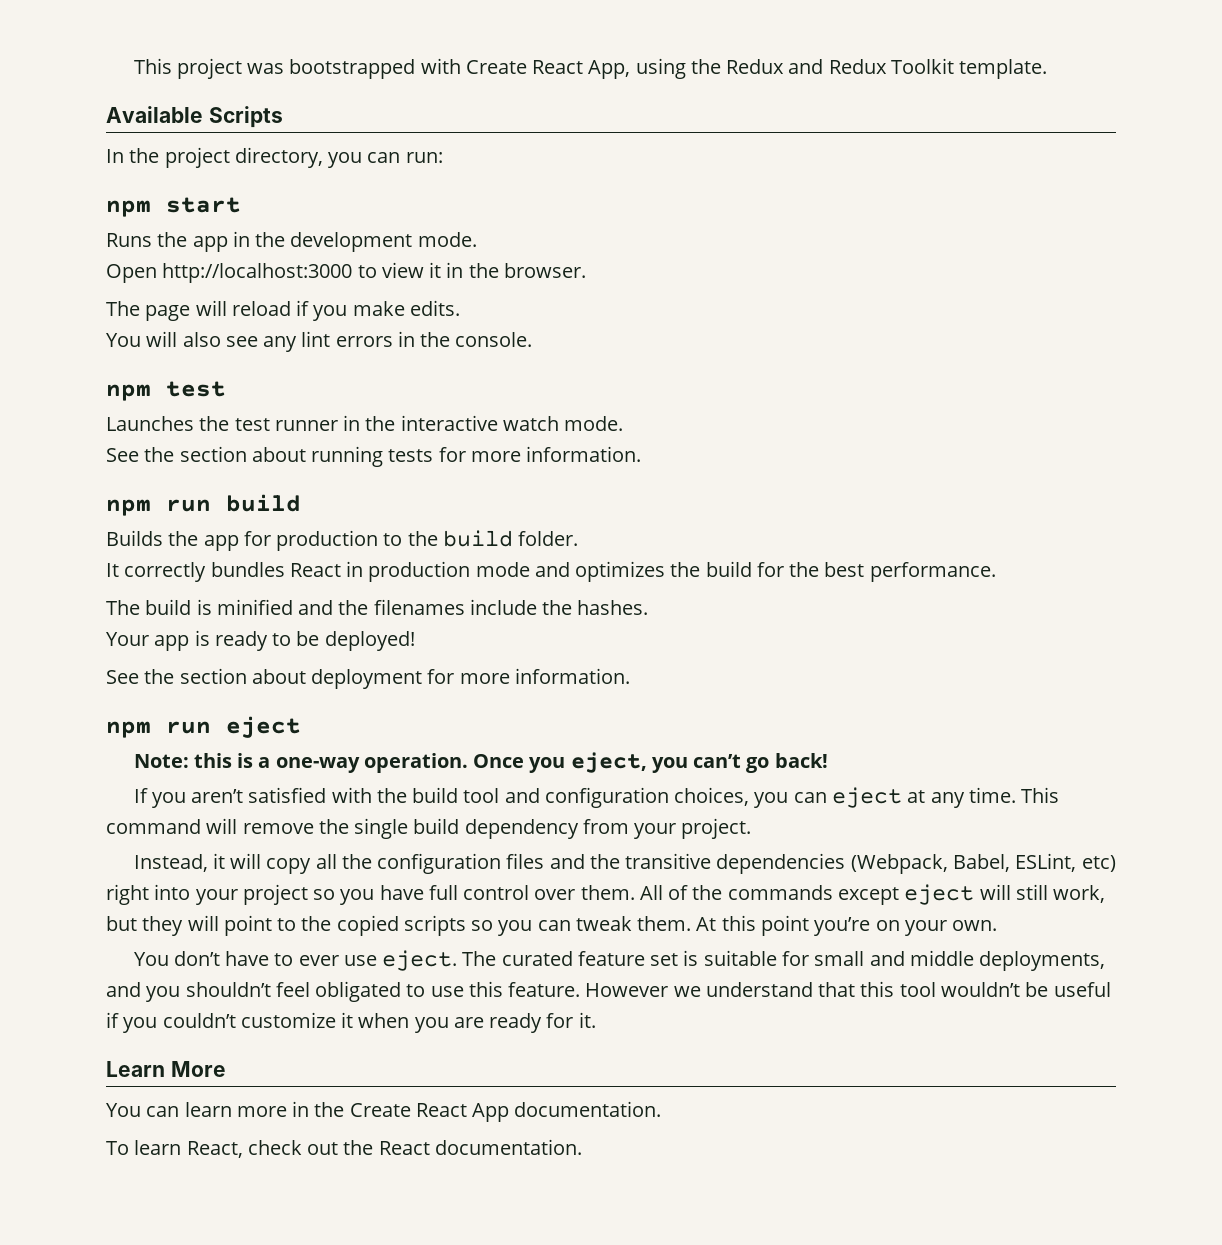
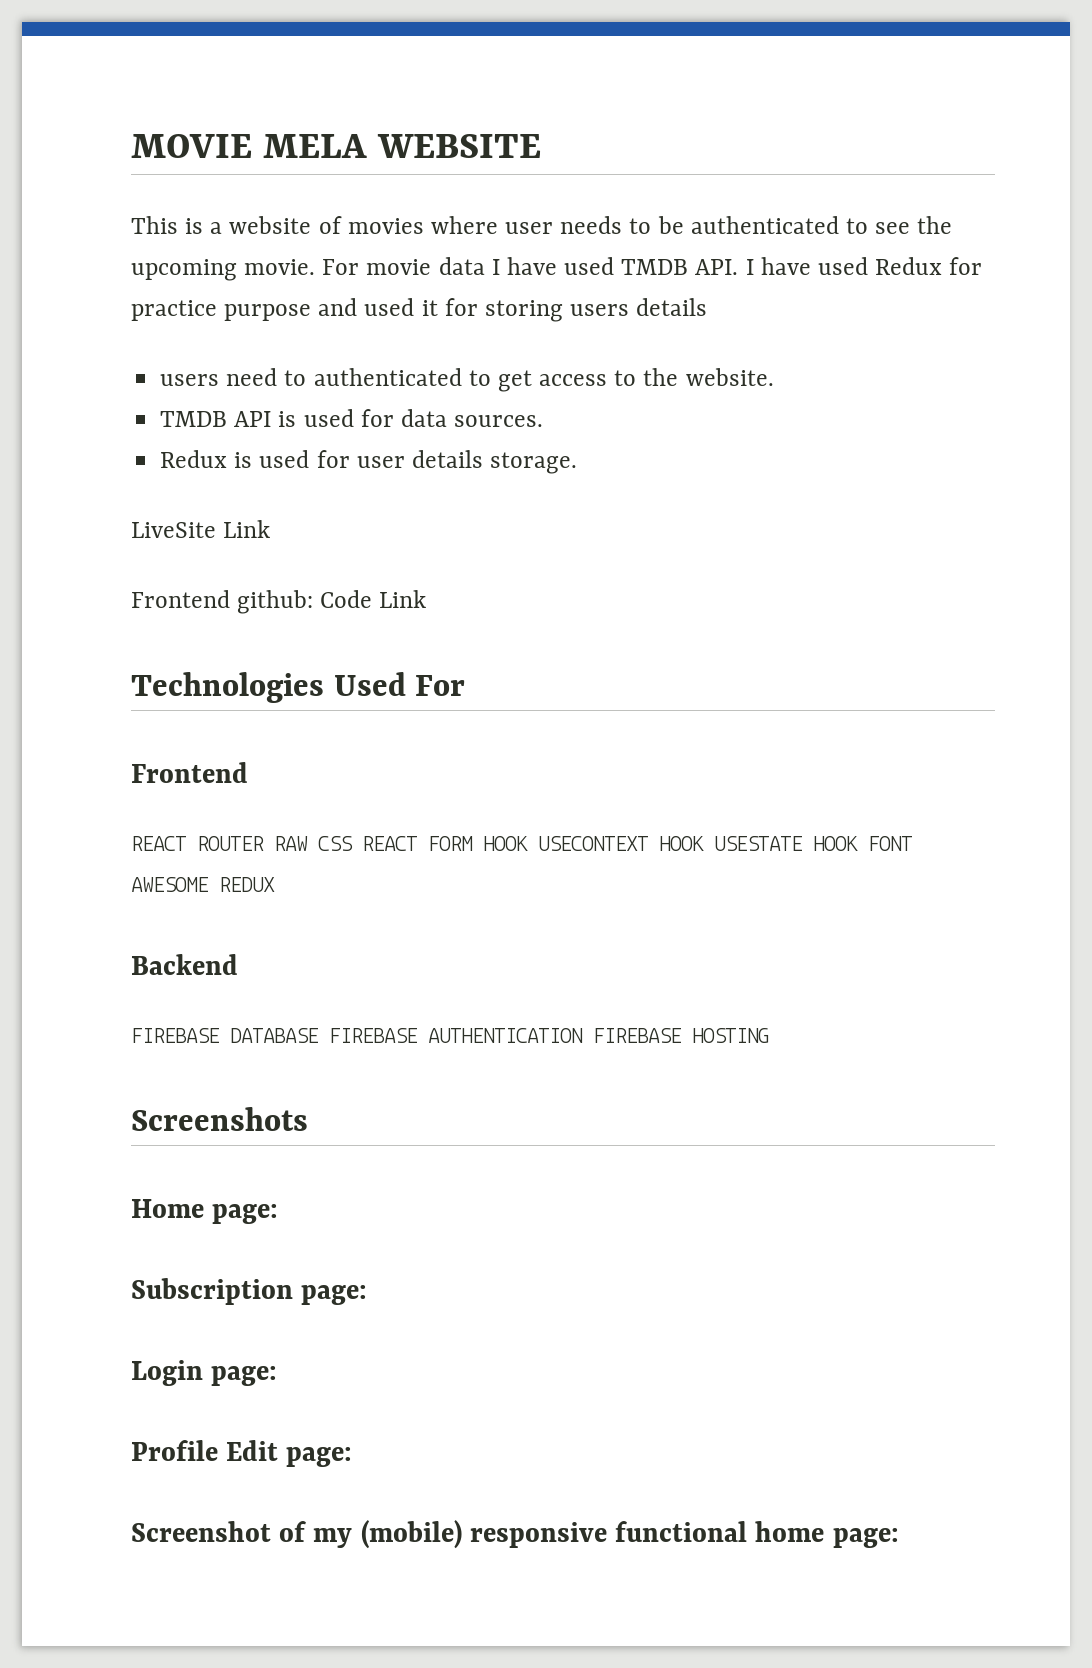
- This project was bootstrapped with Create React App, using the Redux and Redux Toolkit template.
- Available Scripts
- In the project directory, you can run:
- npm start
- Runs the app in the development mode.
- Open http://localhost:3000 to view it in the browser.
- The page will reload if you make edits.
- You will also see any lint errors in the console.
- npm test
- Launches the test runner in the interactive watch mode.
- See the section about running tests for more information.
- npm run build
- Builds the app for production to the build folder.
- It correctly bundles React in production mode and optimizes the build for the best performance.
- The build is minified and the filenames include the hashes.
- Your app is ready to be deployed!
- See the section about deployment for more information.
- npm run eject
- Note: this is a one-way operation. Once you eject, you can’t go back!
- If you aren’t satisfied with the build tool and configuration choices, you can eject at any time. This command will remove the single build dependency from your project.
- Instead, it will copy all the configuration files and the transitive dependencies (Webpack, Babel, ESLint, etc) right into your project so you have full control over them. All of the commands except eject will still work, but they will point to the copied scripts so you can tweak them. At this point you’re on your own.
- You don’t have to ever use eject. The curated feature set is suitable for small and middle deployments, and you shouldn’t feel obligated to use this feature. However we understand that this tool wouldn’t be useful if you couldn’t customize it when you are ready for it.
- Learn More
- You can learn more in the Create React App documentation.
- To learn React, check out the React documentation.
+ MOVIE MELA WEBSITE
+ This is a website of movies where user needs to be authenticated to see the upcoming movie. For movie data I have used TMDB API. I have used Redux for practice purpose and used it for storing users details
+ users need to authenticated to get access to the website.
+ TMDB API is used for data sources.
+ Redux is used for user details storage.
+ LiveSite Link
+ Frontend github: Code Link
+ Technologies Used For
+ Frontend
+ REACT ROUTER RAW CSS REACT FORM HOOK USECONTEXT HOOK USESTATE HOOK FONT AWESOME REDUX
+ Backend
+ FIREBASE DATABASE FIREBASE AUTHENTICATION FIREBASE HOSTING
+ Screenshots
+ Home page:
+ Subscription page:
+ Login page:
+ Profile Edit page:
+ Screenshot of my (mobile) responsive functional home page:

